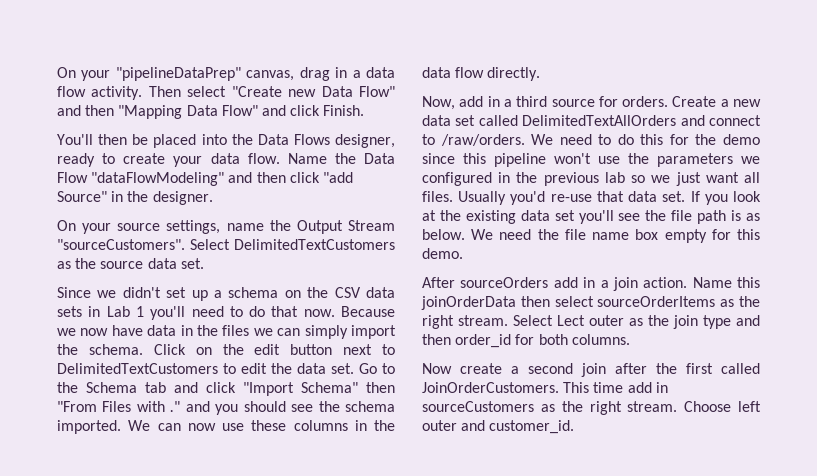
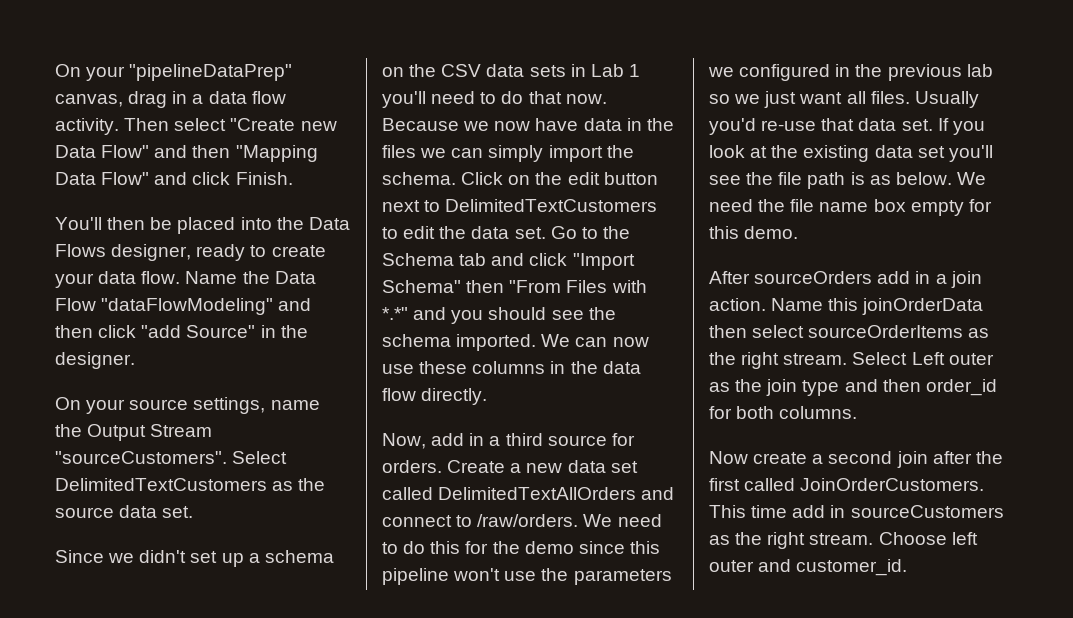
- Go to the Schema tab and click "Import Schema" then "From Files with ." and you should see the schema imported.
+ Go to the Schema tab and click "Import Schema" then "From Files with *.*" and you should see the schema imported.
- Select Lect outer as the join type and then order_id for both columns.
+ Select Left outer as the join type and then order_id for both columns.

